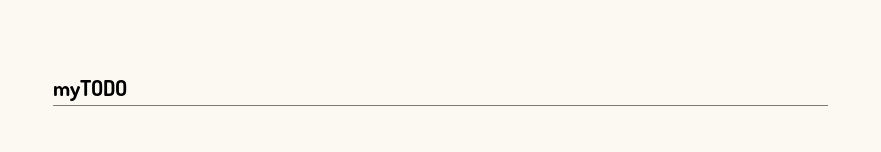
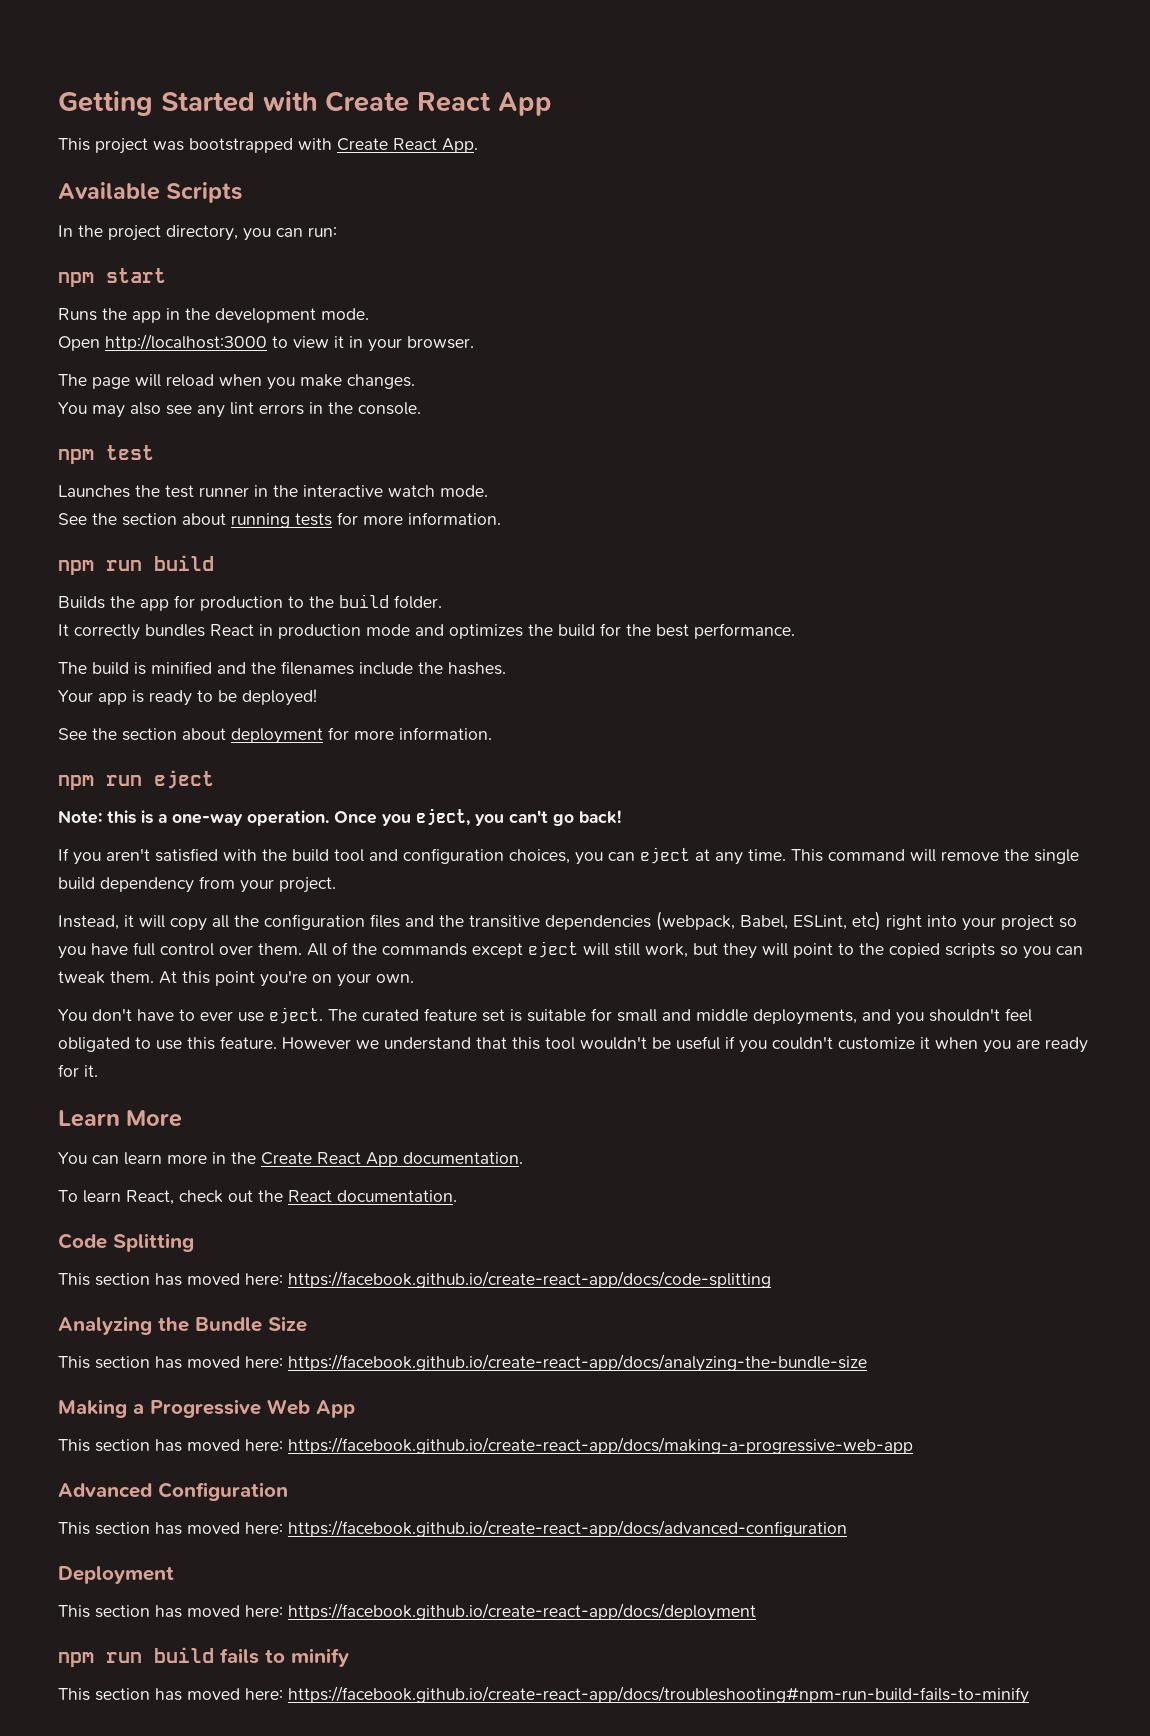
- myTODO
+ Getting Started with Create React App
+ This project was bootstrapped with Create React App.
+ Available Scripts
+ In the project directory, you can run:
+ npm start
+ Runs the app in the development mode.
+ Open http://localhost:3000 to view it in your browser.
+ The page will reload when you make changes.
+ You may also see any lint errors in the console.
+ npm test
+ Launches the test runner in the interactive watch mode.
+ See the section about running tests for more information.
+ npm run build
+ Builds the app for production to the build folder.
+ It correctly bundles React in production mode and optimizes the build for the best performance.
+ The build is minified and the filenames include the hashes.
+ Your app is ready to be deployed!
+ See the section about deployment for more information.
+ npm run eject
+ Note: this is a one-way operation. Once you eject, you can't go back!
+ If you aren't satisfied with the build tool and configuration choices, you can eject at any time. This command will remove the single build dependency from your project.
+ Instead, it will copy all the configuration files and the transitive dependencies (webpack, Babel, ESLint, etc) right into your project so you have full control over them. All of the commands except eject will still work, but they will point to the copied scripts so you can tweak them. At this point you're on your own.
+ You don't have to ever use eject. The curated feature set is suitable for small and middle deployments, and you shouldn't feel obligated to use this feature. However we understand that this tool wouldn't be useful if you couldn't customize it when you are ready for it.
+ Learn More
+ You can learn more in the Create React App documentation.
+ To learn React, check out the React documentation.
+ Code Splitting
+ This section has moved here: https://facebook.github.io/create-react-app/docs/code-splitting
+ Analyzing the Bundle Size
+ This section has moved here: https://facebook.github.io/create-react-app/docs/analyzing-the-bundle-size
+ Making a Progressive Web App
+ This section has moved here: https://facebook.github.io/create-react-app/docs/making-a-progressive-web-app
+ Advanced Configuration
+ This section has moved here: https://facebook.github.io/create-react-app/docs/advanced-configuration
+ Deployment
+ This section has moved here: https://facebook.github.io/create-react-app/docs/deployment
+ npm run build fails to minify
+ This section has moved here: https://facebook.github.io/create-react-app/docs/troubleshooting#npm-run-build-fails-to-minify

